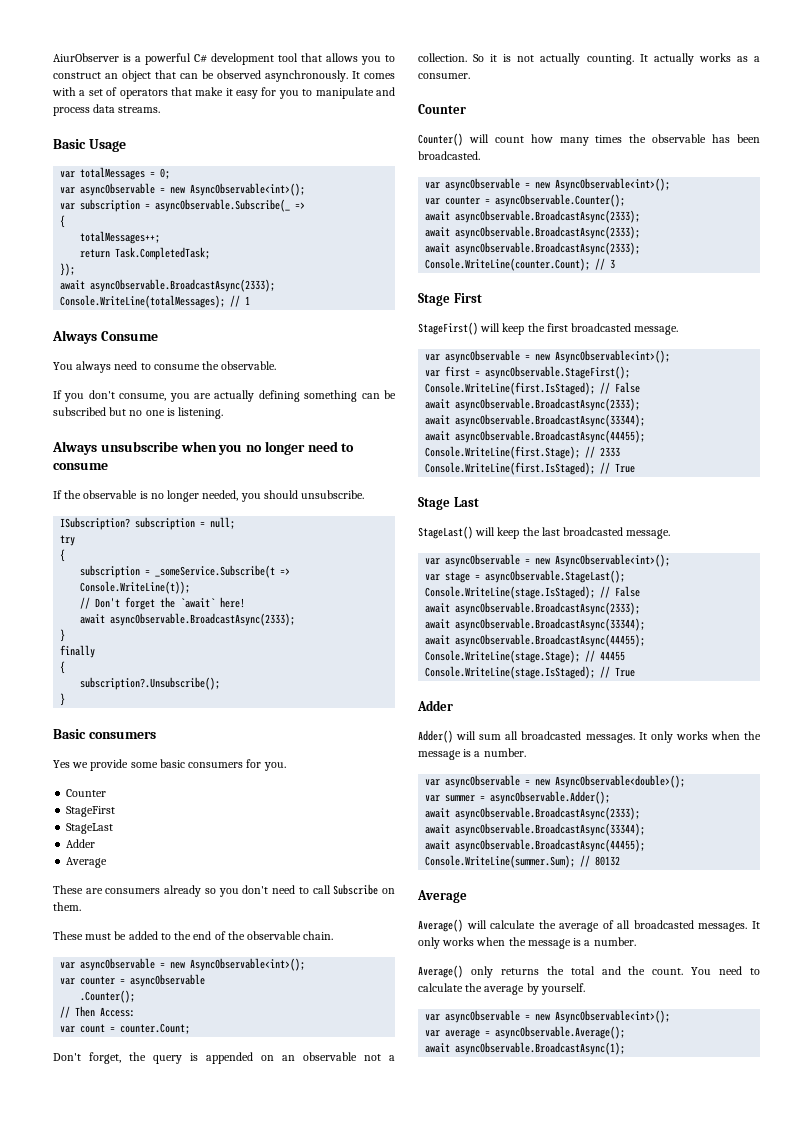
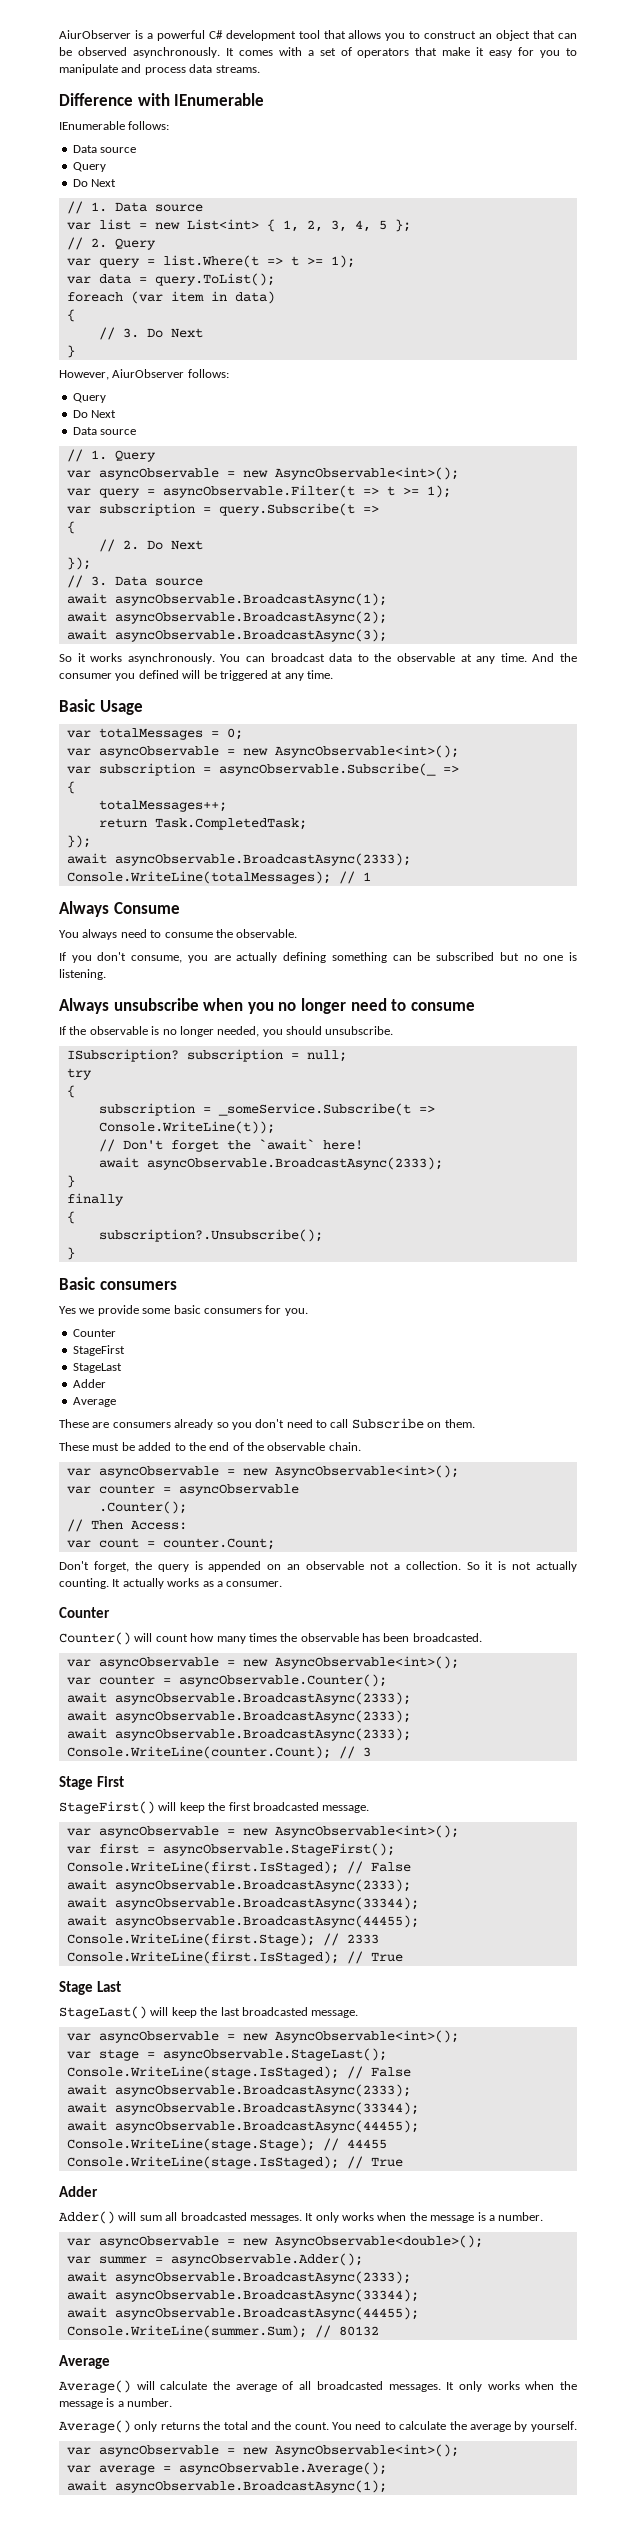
+ Difference with IEnumerable
+ IEnumerable follows:
+ Data source
+ Query
+ Do Next
+ // 1. Data source
+ var list = new List<int> { 1, 2, 3, 4, 5 };
+ // 2. Query
+ var query = list.Where(t => t >= 1);
+ var data = query.ToList();
+ foreach (var item in data)
+ {
+ // 3. Do Next
+ }
+ However, AiurObserver follows:
+ Query
+ Do Next
+ Data source
+ // 1. Query
+ var asyncObservable = new AsyncObservable<int>();
+ var query = asyncObservable.Filter(t => t >= 1);
+ var subscription = query.Subscribe(t =>
+ {
+ // 2. Do Next
+ });
+ // 3. Data source
+ await asyncObservable.BroadcastAsync(1);
+ await asyncObservable.BroadcastAsync(2);
+ await asyncObservable.BroadcastAsync(3);
+ So it works asynchronously. You can broadcast data to the observable at any time. And the consumer you defined will be triggered at any time.

